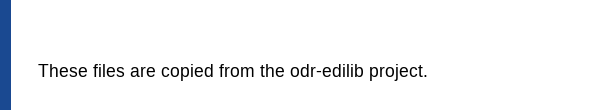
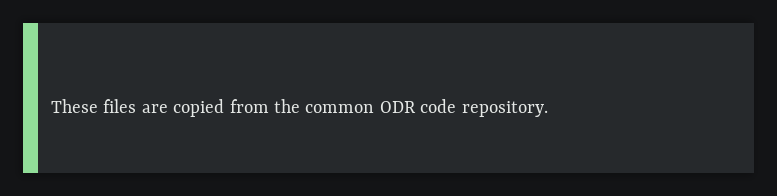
- These files are copied from the odr-edilib project.
+ These files are copied from the common ODR code repository.

